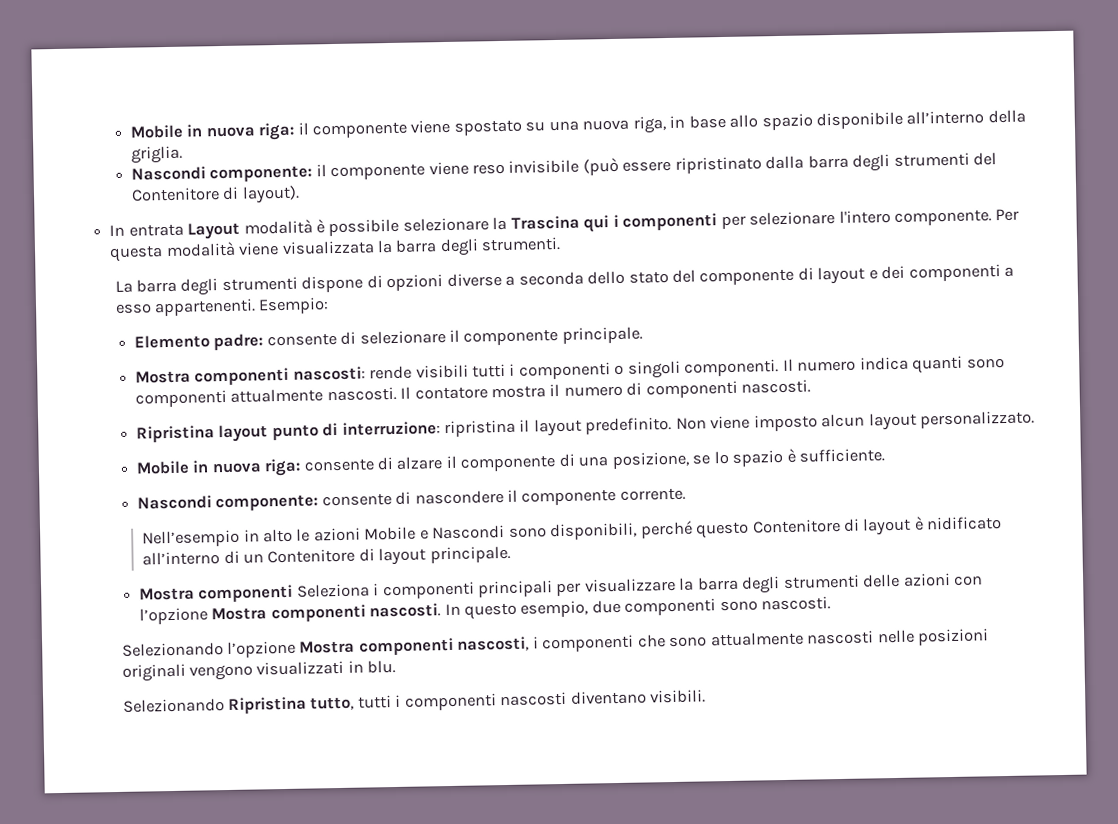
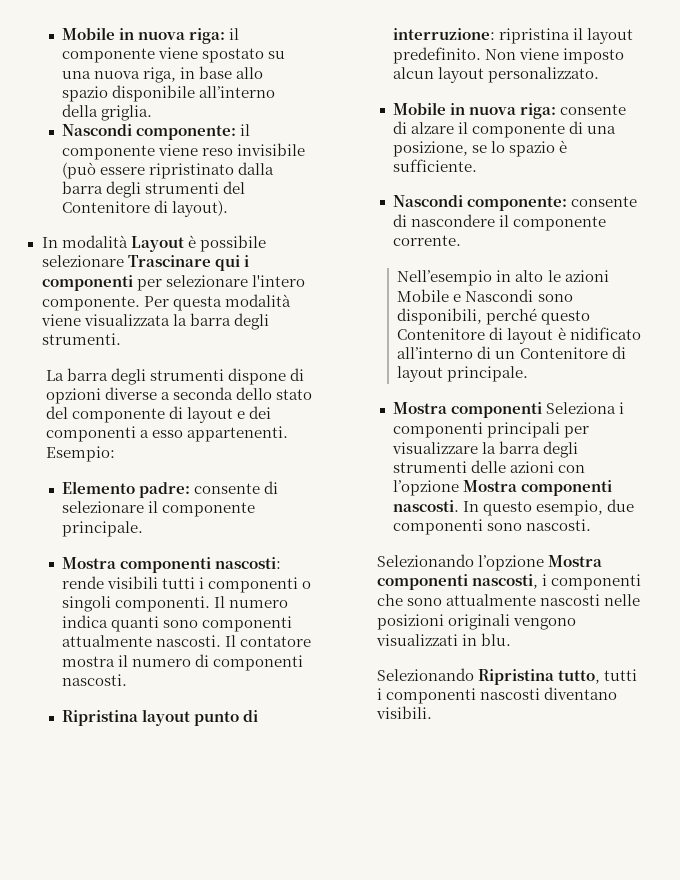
- In entrata Layout modalità è possibile selezionare la Trascina qui i componenti per selezionare l'intero componente.
+ In modalità Layout è possibile selezionare Trascinare qui i componenti per selezionare l'intero componente.

